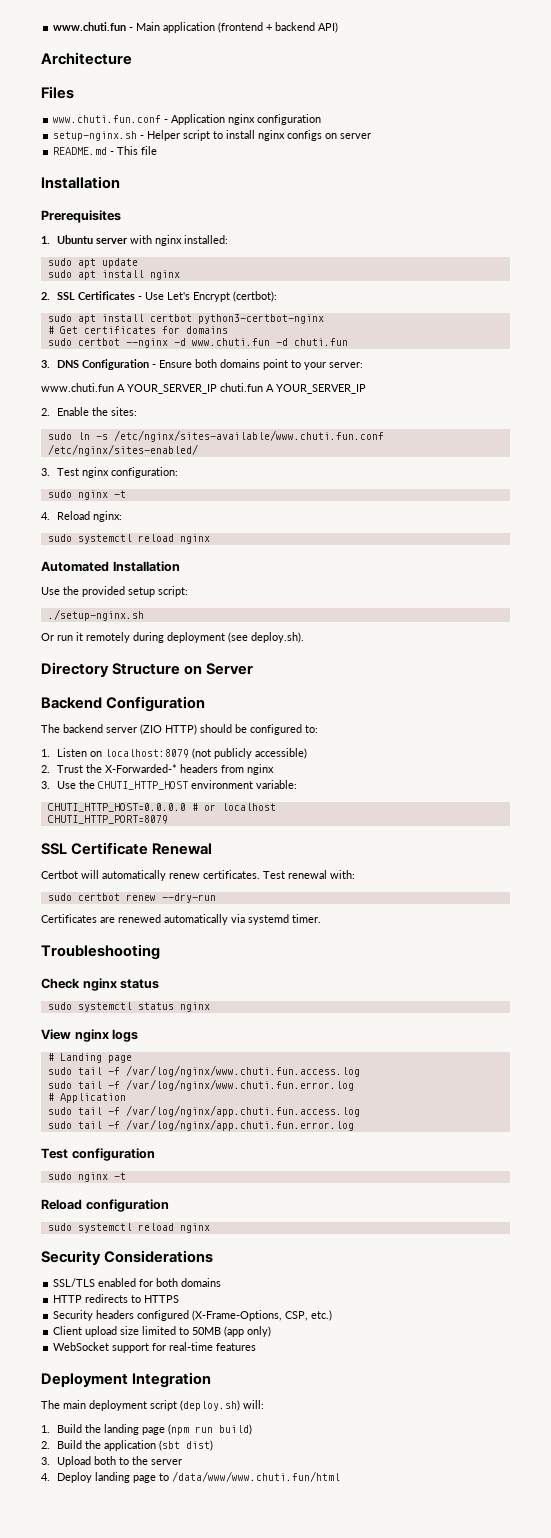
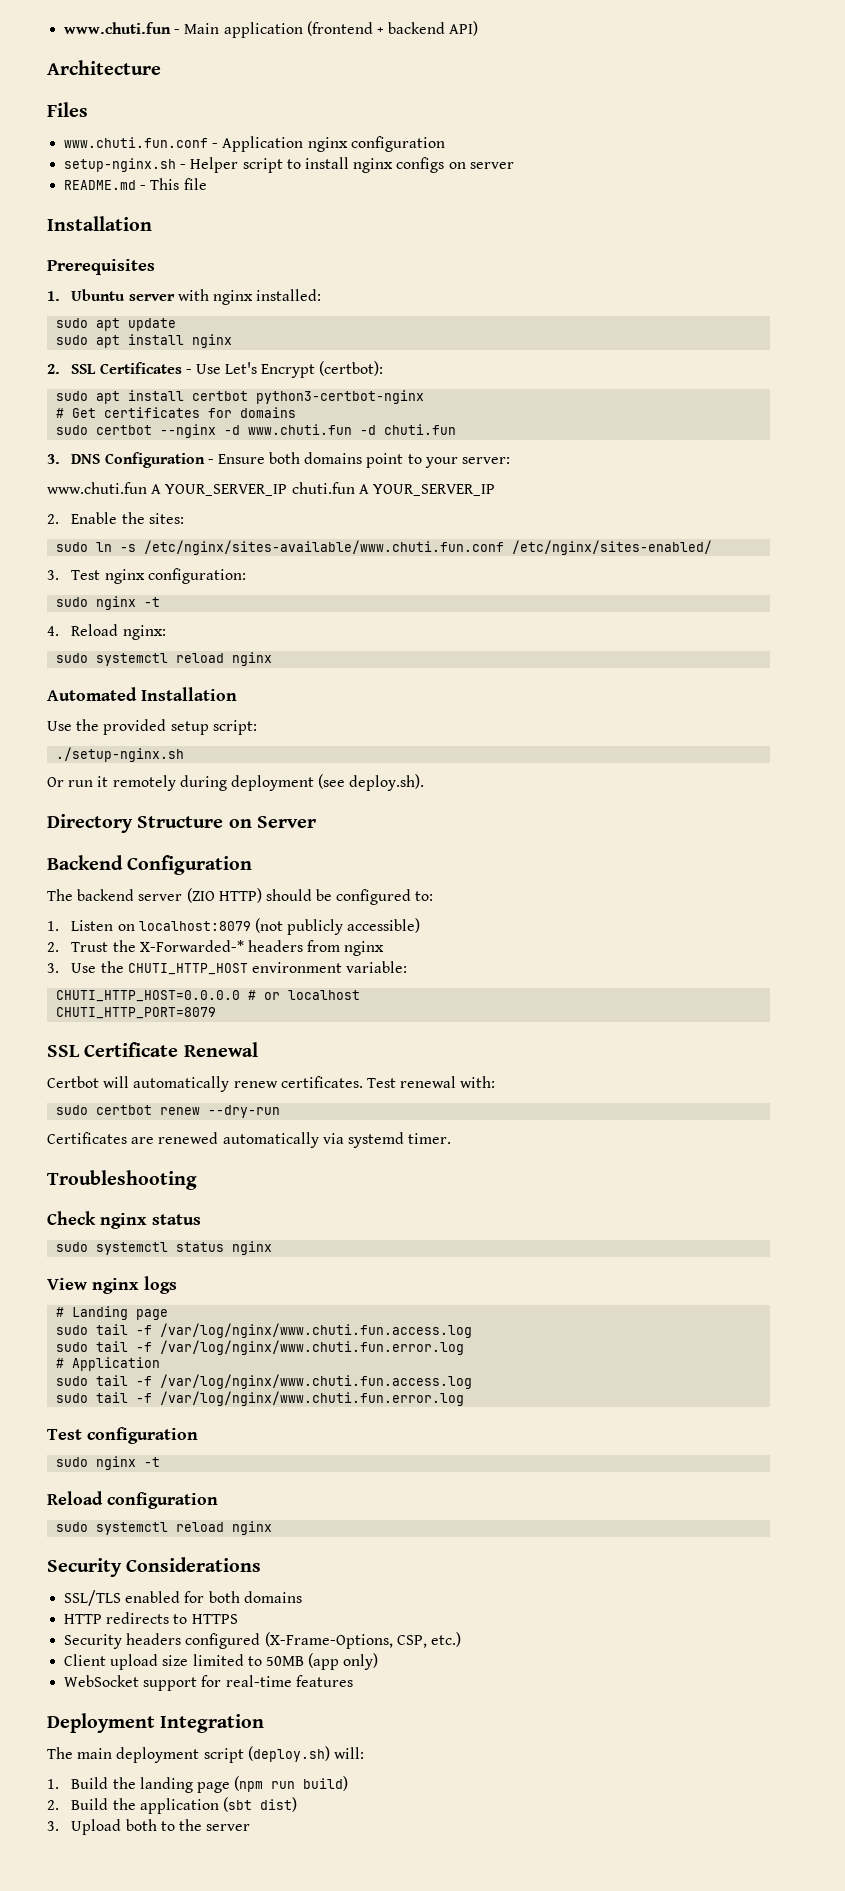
  # Application
- sudo tail -f /var/log/nginx/app.chuti.fun.access.log
- sudo tail -f /var/log/nginx/app.chuti.fun.error.log
+ sudo tail -f /var/log/nginx/www.chuti.fun.access.log
+ sudo tail -f /var/log/nginx/www.chuti.fun.error.log
- 4. Deploy landing page to /data/www/www.chuti.fun/html

